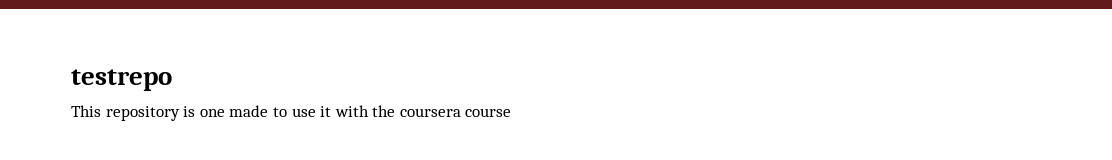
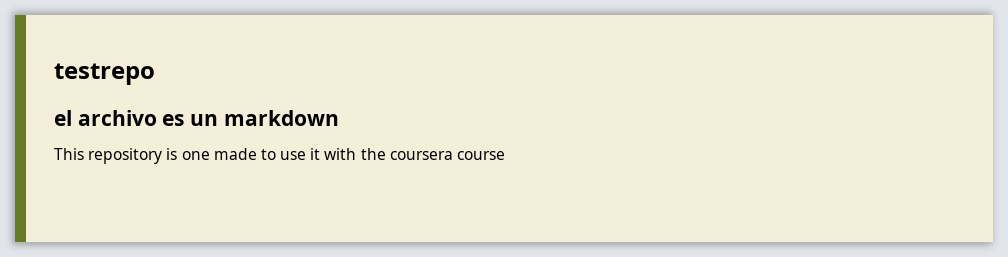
+ el archivo es un markdown

